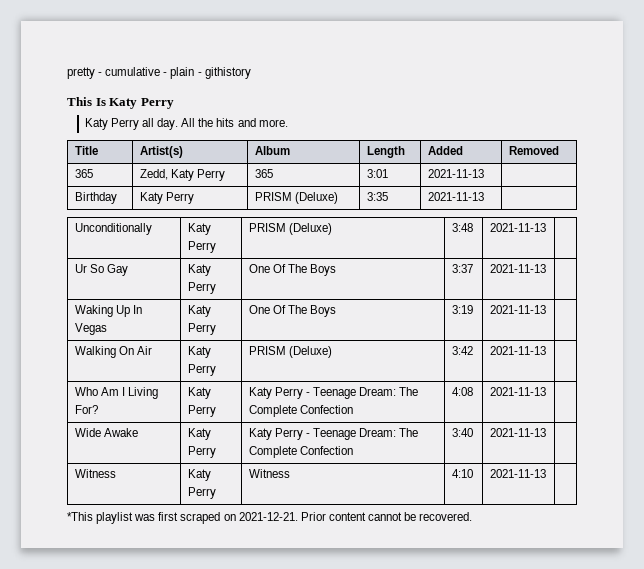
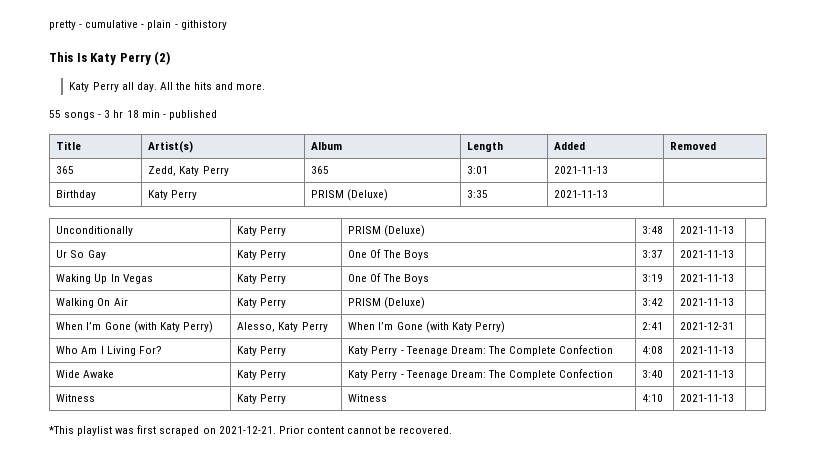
- This Is Katy Perry
+ This Is Katy Perry (2)
+ 55 songs - 3 hr 18 min - published
+ When I’m Gone (with Katy Perry) | Alesso, Katy Perry | When I’m Gone (with Katy Perry) | 2:41 | 2021-12-31 |

